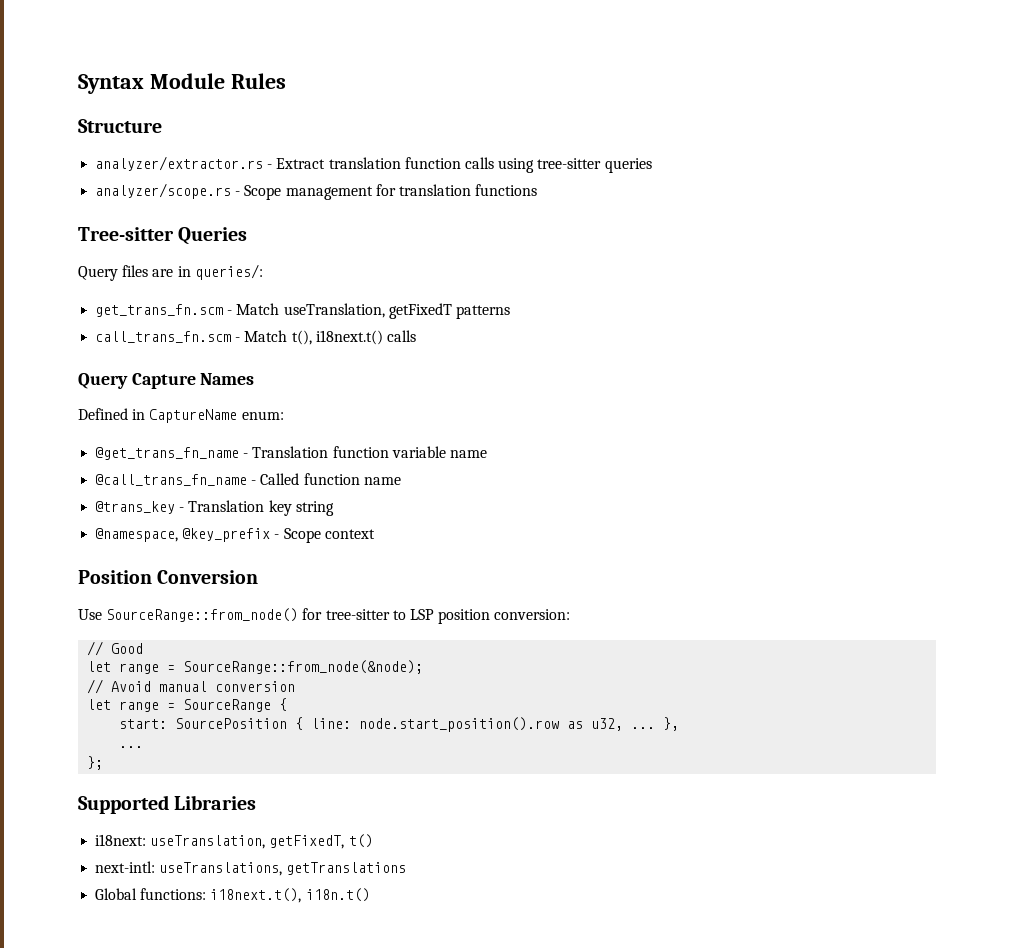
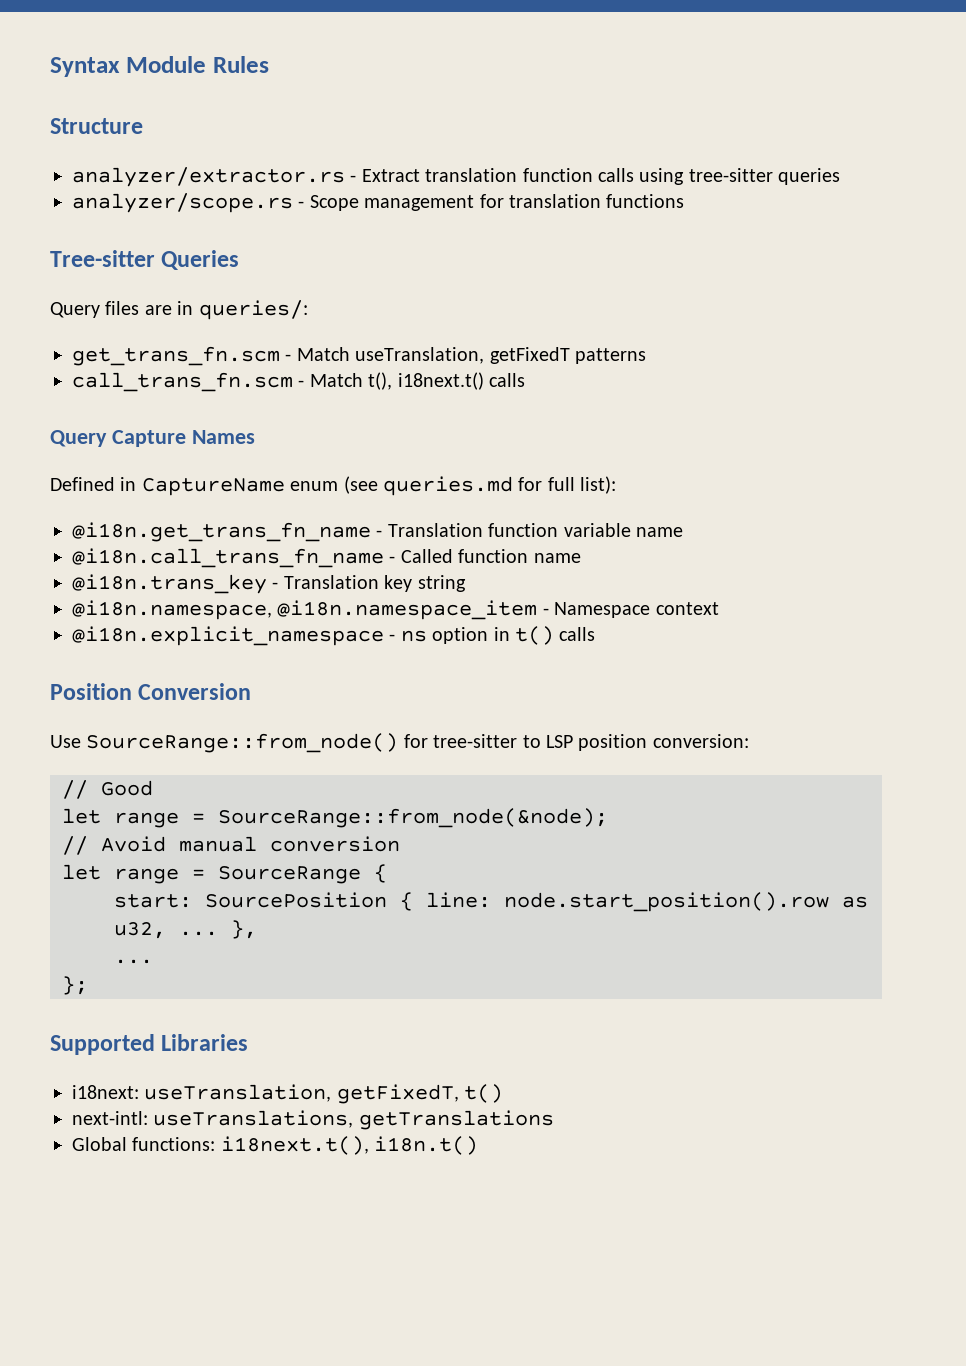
- Defined in CaptureName enum:
- @get_trans_fn_name - Translation function variable name
+ Defined in CaptureName enum (see queries.md for full list):
+ @i18n.get_trans_fn_name - Translation function variable name
- @call_trans_fn_name - Called function name
+ @i18n.call_trans_fn_name - Called function name
- @trans_key - Translation key string
+ @i18n.trans_key - Translation key string
- @namespace, @key_prefix - Scope context
+ @i18n.namespace, @i18n.namespace_item - Namespace context
+ @i18n.explicit_namespace - ns option in t() calls

